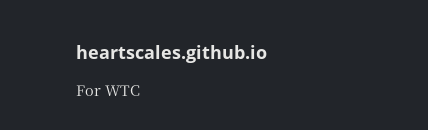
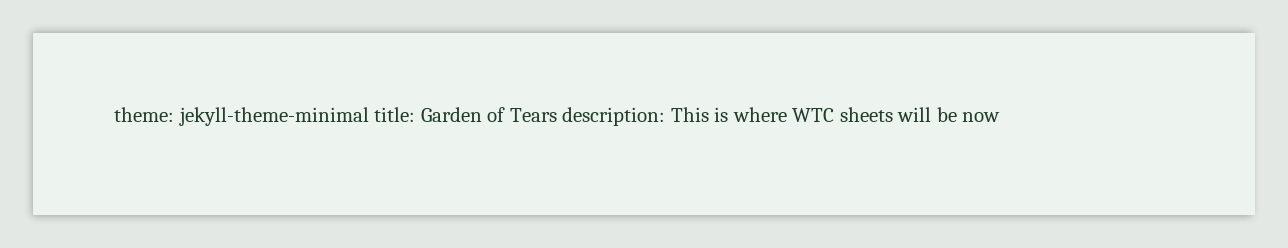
- heartscales.github.io
- For WTC
+ theme: jekyll-theme-minimal title: Garden of Tears description: This is where WTC sheets will be now

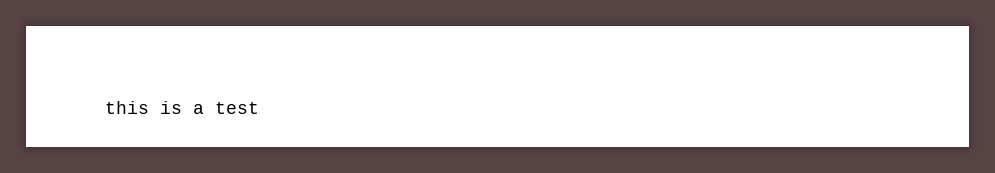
- theme: jekyll-theme-minimal title: Garden of Tears description: This is where WTC sheets will be now
+ this is a test

